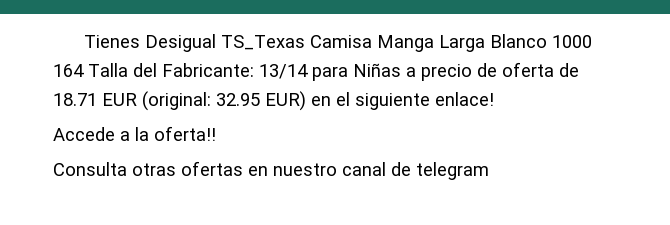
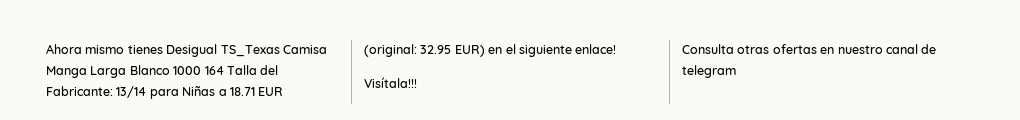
- Tienes Desigual TS_Texas Camisa Manga Larga Blanco 1000 164 Talla del Fabricante: 13/14 para Niñas a precio de oferta de 18.71 EUR (original: 32.95 EUR) en el siguiente enlace!
+ Ahora mismo tienes Desigual TS_Texas Camisa Manga Larga Blanco 1000 164 Talla del Fabricante: 13/14 para Niñas a 18.71 EUR (original: 32.95 EUR) en el siguiente enlace!
- Accede a la oferta!!
+ Visítala!!!

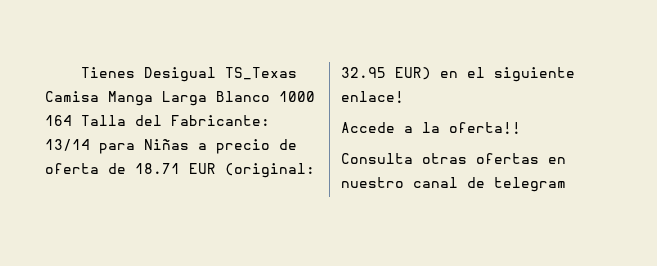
- Ahora mismo tienes Desigual TS_Texas Camisa Manga Larga Blanco 1000 164 Talla del Fabricante: 13/14 para Niñas a 18.71 EUR (original: 32.95 EUR) en el siguiente enlace!
+ Tienes Desigual TS_Texas Camisa Manga Larga Blanco 1000 164 Talla del Fabricante: 13/14 para Niñas a precio de oferta de 18.71 EUR (original: 32.95 EUR) en el siguiente enlace!
- Visítala!!!
+ Accede a la oferta!!

